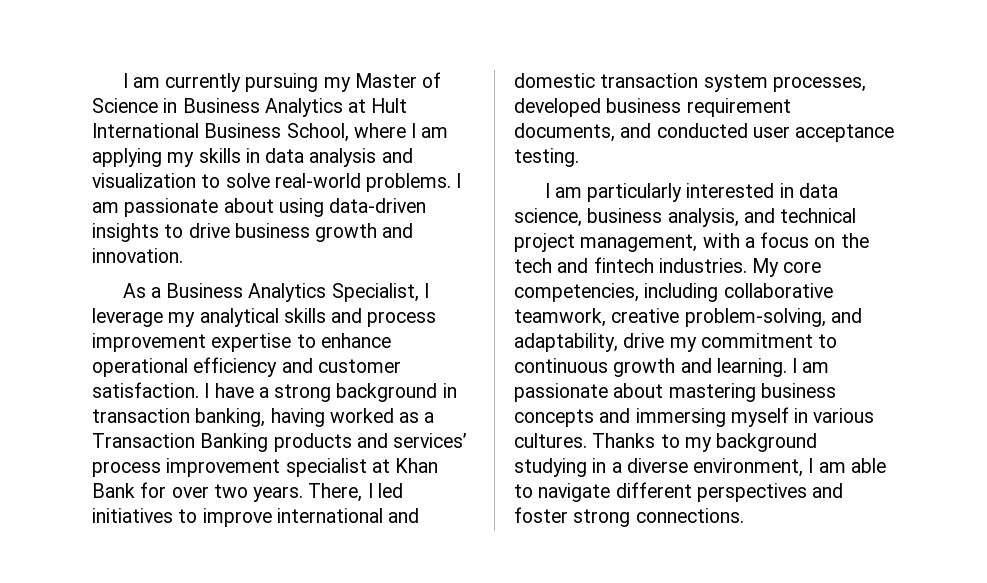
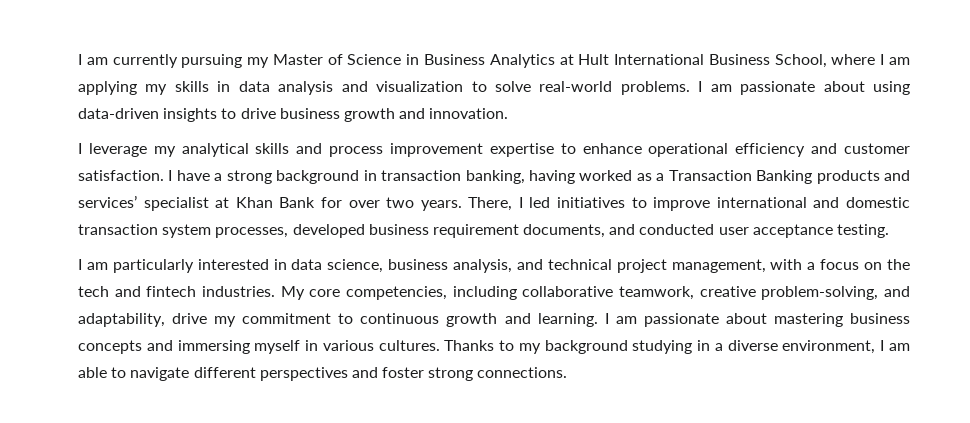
- As a Business Analytics Specialist, I leverage my analytical skills and process improvement expertise to enhance operational efficiency and customer satisfaction.
+ I leverage my analytical skills and process improvement expertise to enhance operational efficiency and customer satisfaction.
- I have a strong background in transaction banking, having worked as a Transaction Banking products and services’ process improvement specialist at Khan Bank for over two years.
+ I have a strong background in transaction banking, having worked as a Transaction Banking products and services’ specialist at Khan Bank for over two years.

